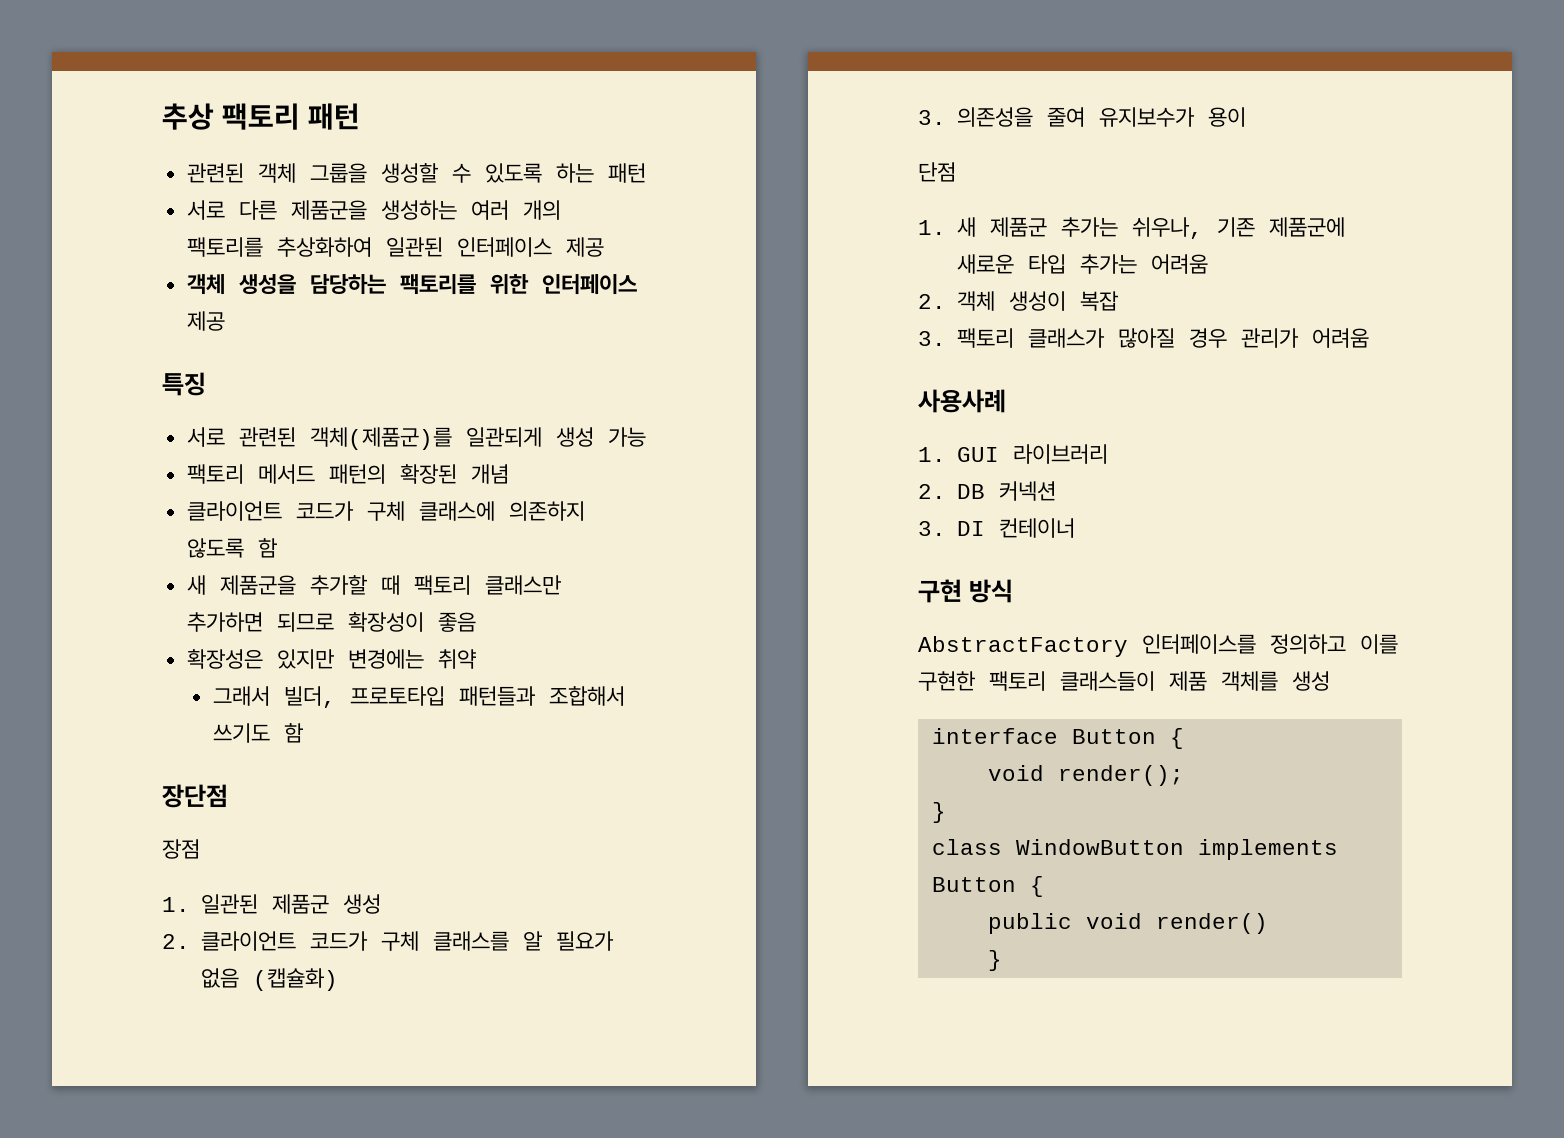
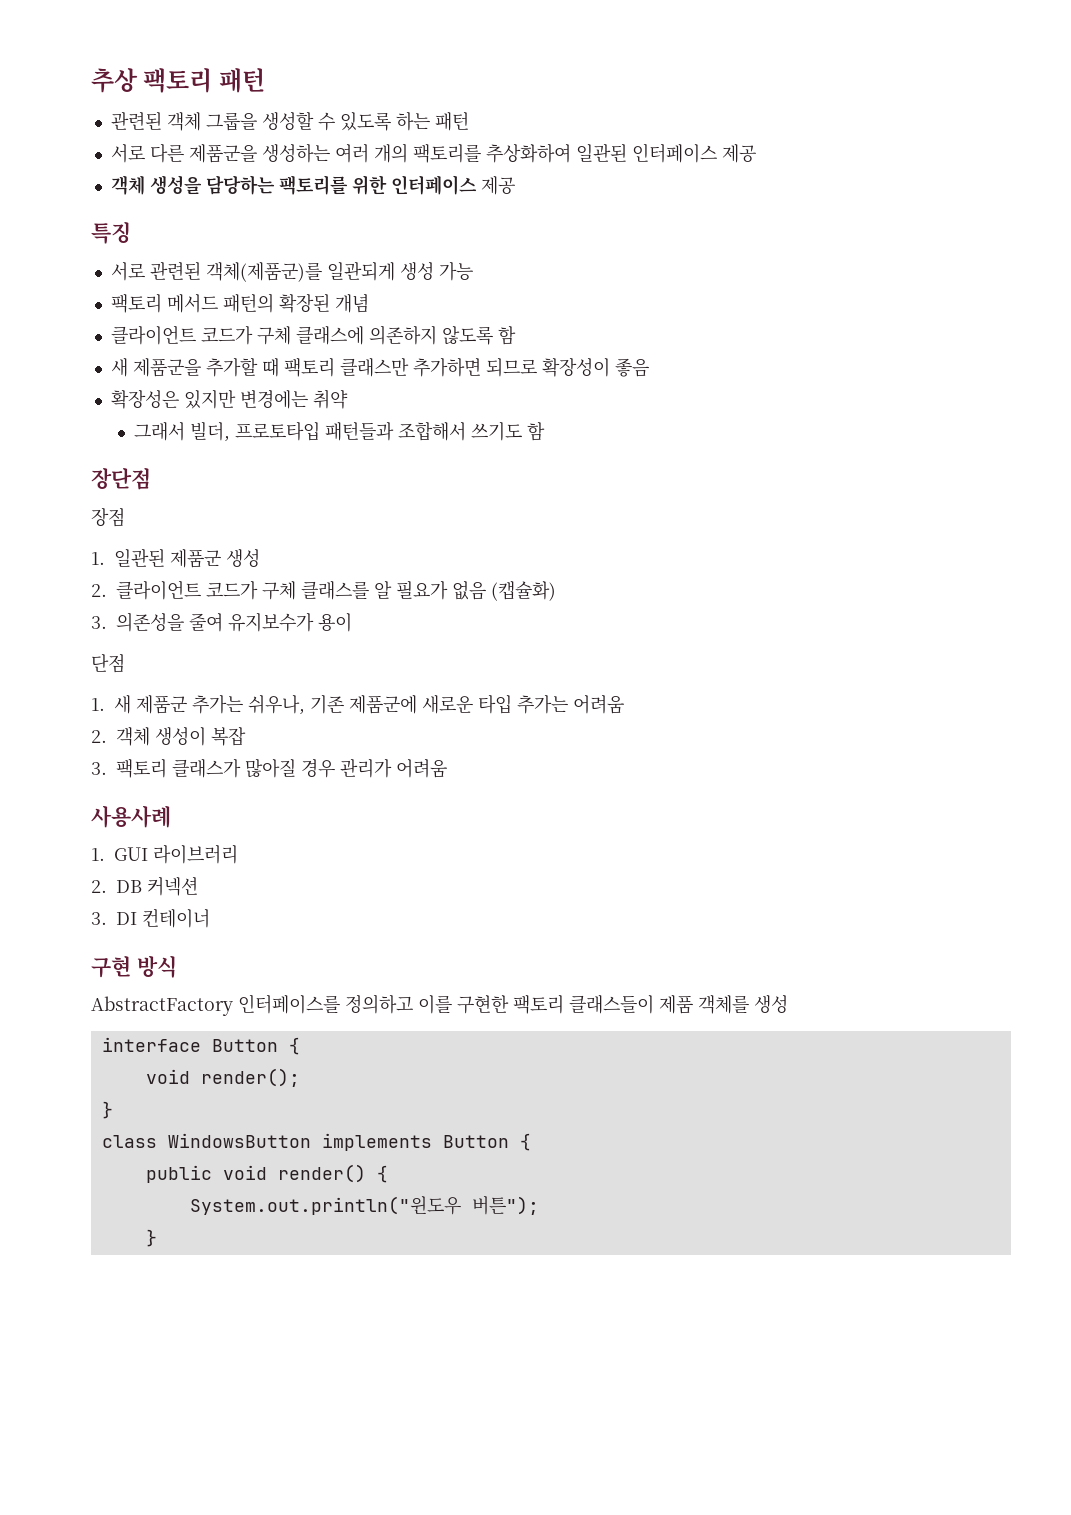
- class WindowButton implements Button {
+ class WindowsButton implements Button {
- public void render()
+ public void render() {
+ System.out.println("윈도우 버튼");

